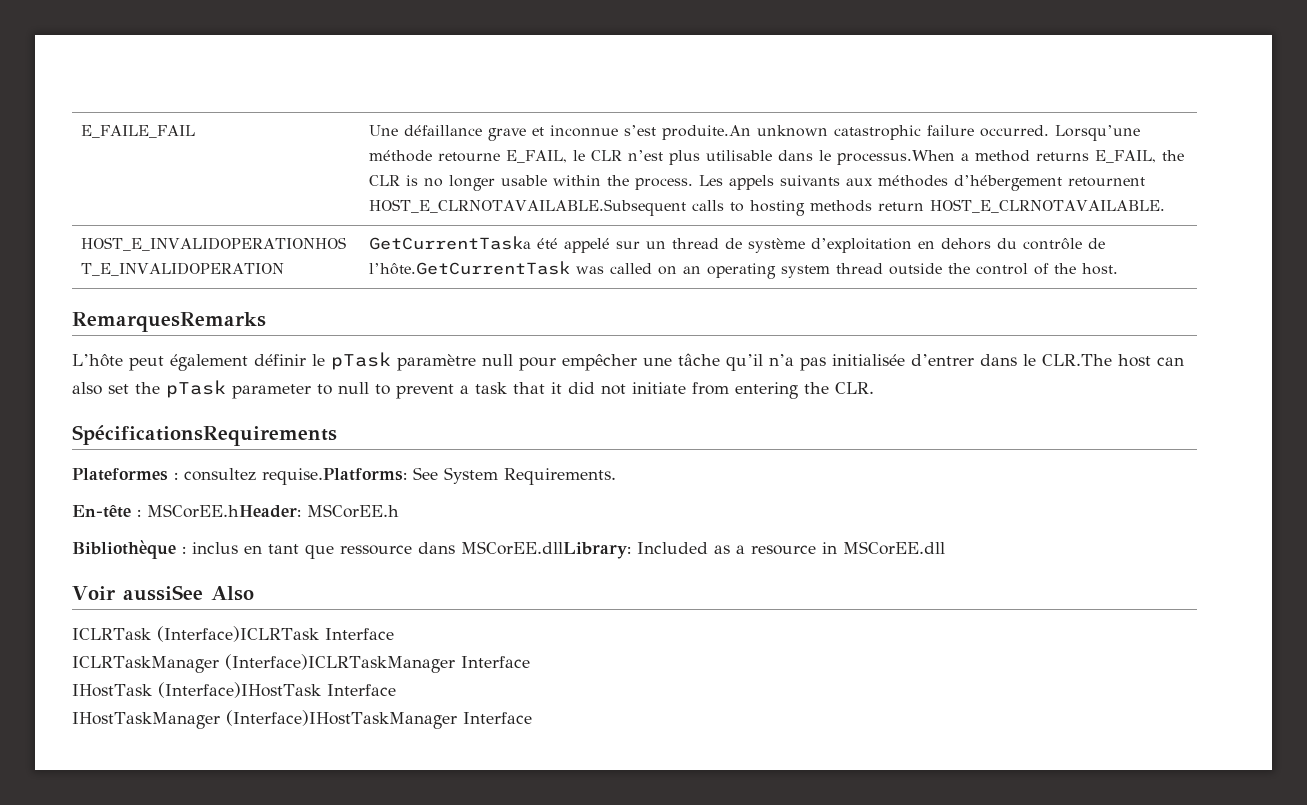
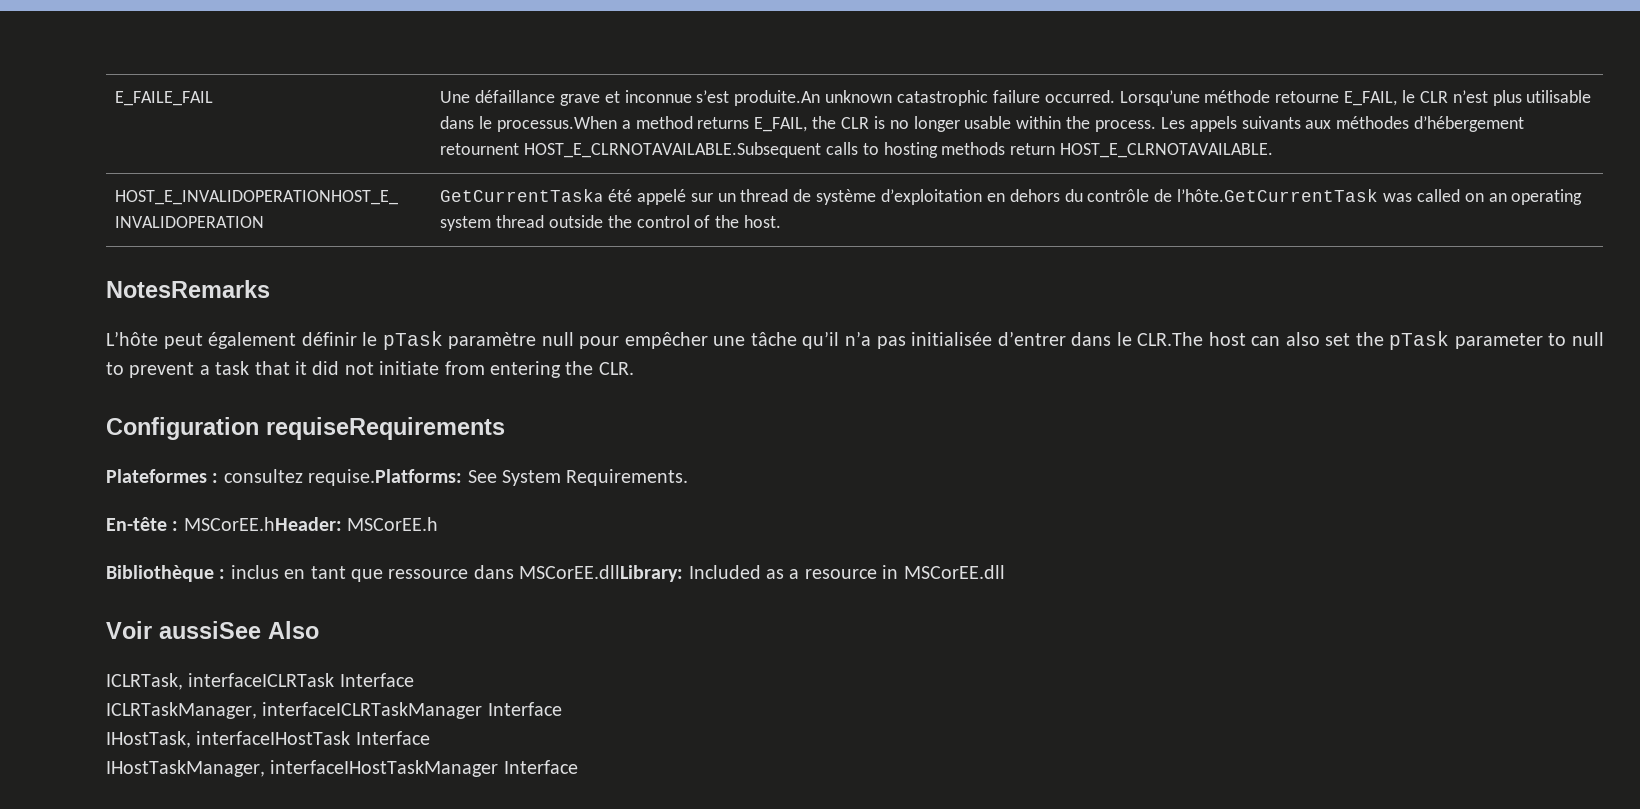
- RemarquesRemarks
+ NotesRemarks
- SpécificationsRequirements
+ Configuration requiseRequirements
- ICLRTask (Interface)ICLRTask Interface
- ICLRTaskManager (Interface)ICLRTaskManager Interface
- IHostTask (Interface)IHostTask Interface
- IHostTaskManager (Interface)IHostTaskManager Interface
+ ICLRTask, interfaceICLRTask Interface
+ ICLRTaskManager, interfaceICLRTaskManager Interface
+ IHostTask, interfaceIHostTask Interface
+ IHostTaskManager, interfaceIHostTaskManager Interface

